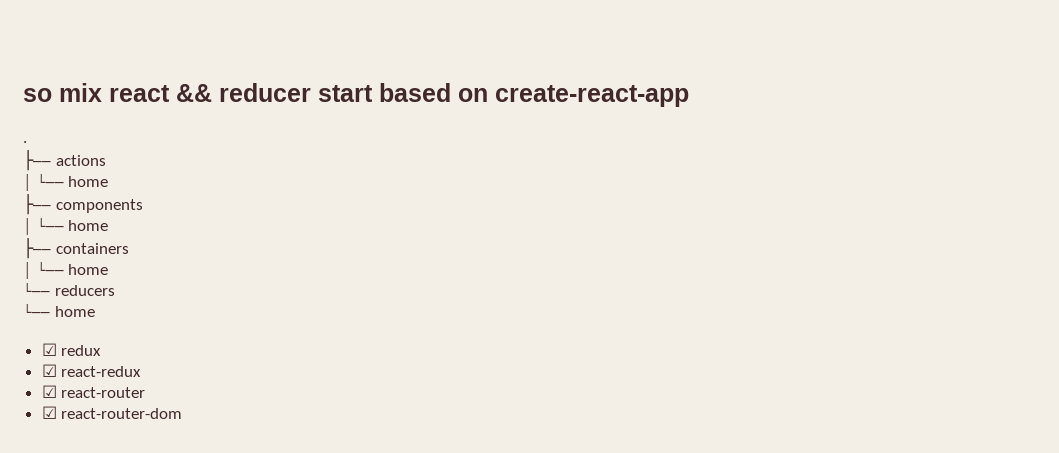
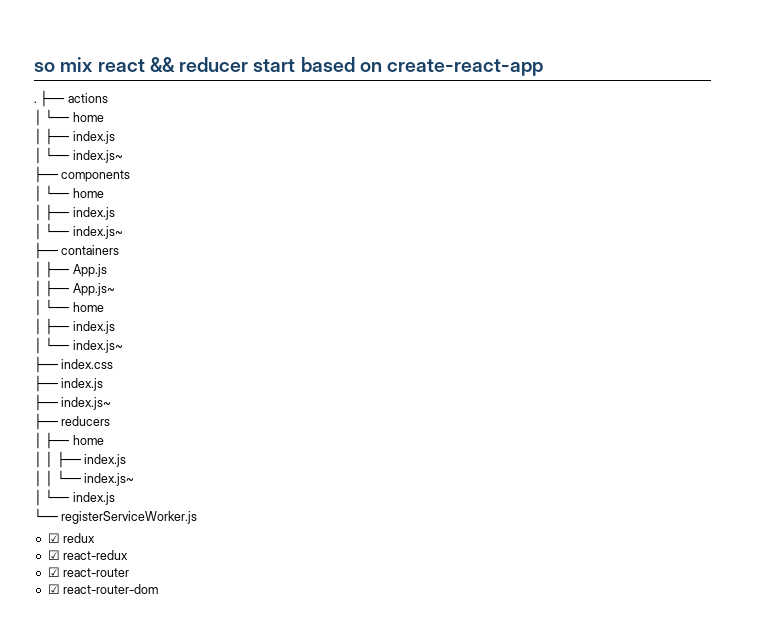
- .
- ├── actions
+ . ├── actions
  │ └── home
+ │ ├── index.js
+ │ └── index.js~
  ├── components
  │ └── home
+ │ ├── index.js
+ │ └── index.js~
  ├── containers
+ │ ├── App.js
+ │ ├── App.js~
  │ └── home
- └── reducers
- └── home
+ │ ├── index.js
+ │ └── index.js~
+ ├── index.css
+ ├── index.js
+ ├── index.js~
+ ├── reducers
+ │ ├── home
+ │ │ ├── index.js
+ │ │ └── index.js~
+ │ └── index.js
+ └── registerServiceWorker.js

